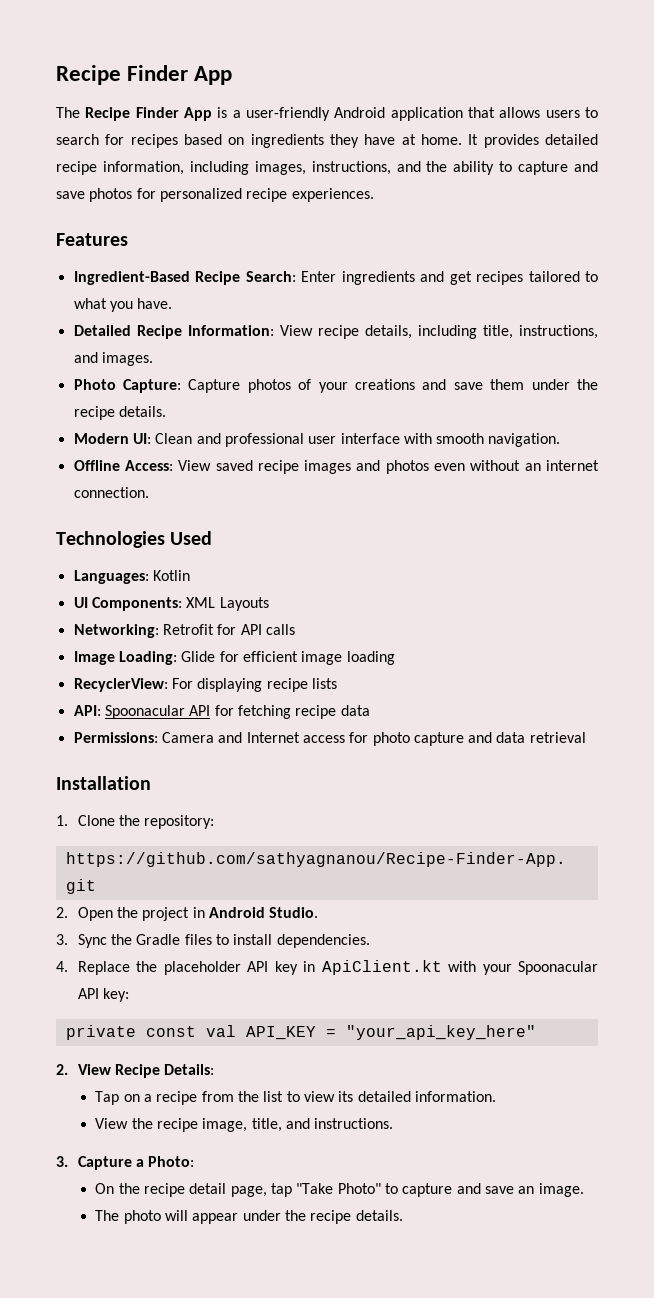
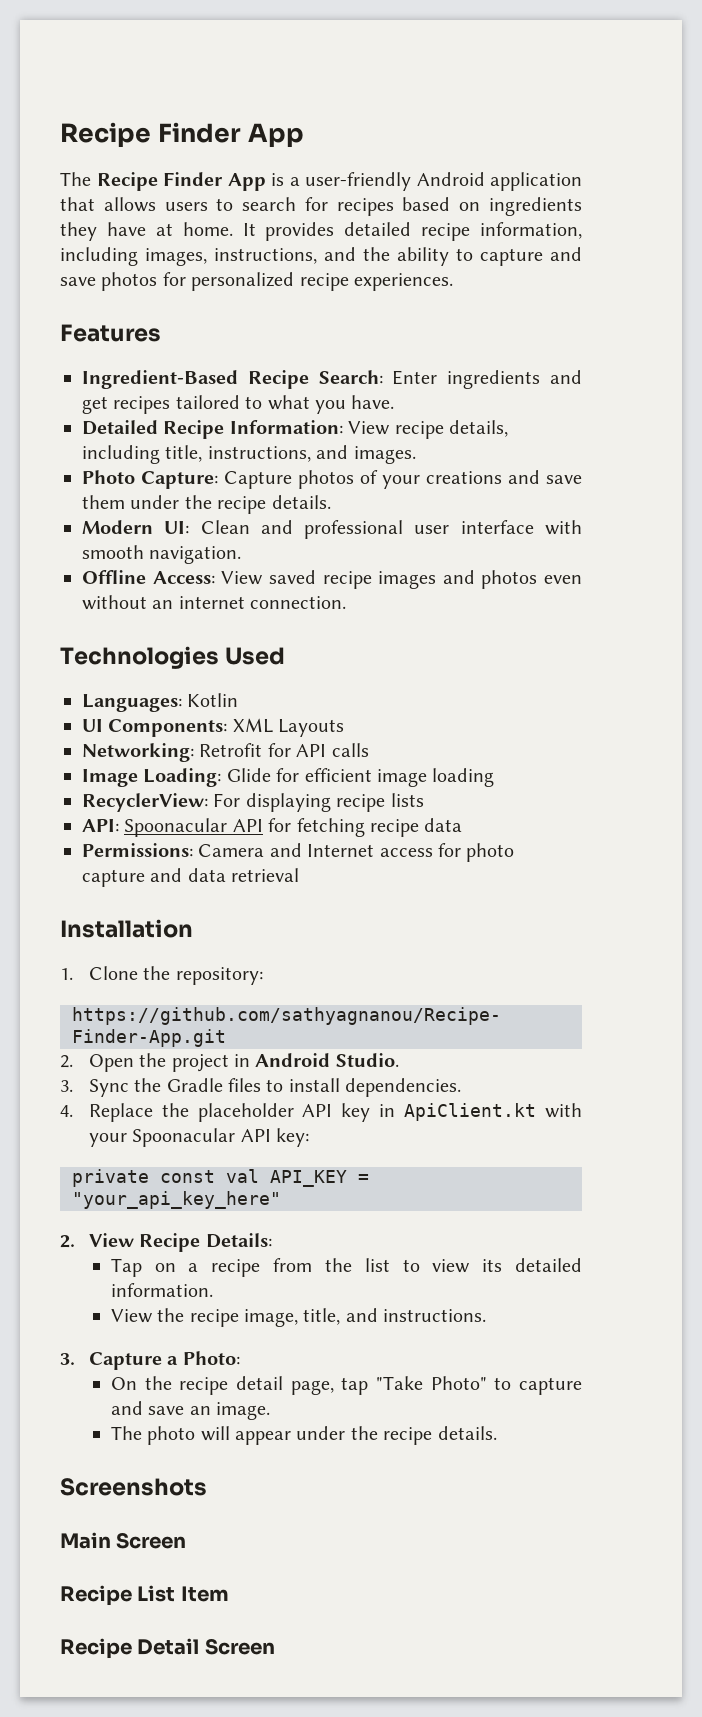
+ Screenshots
+ Main Screen
+ Recipe List Item
+ Recipe Detail Screen

